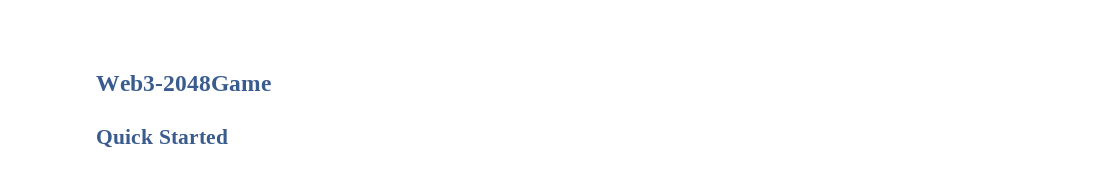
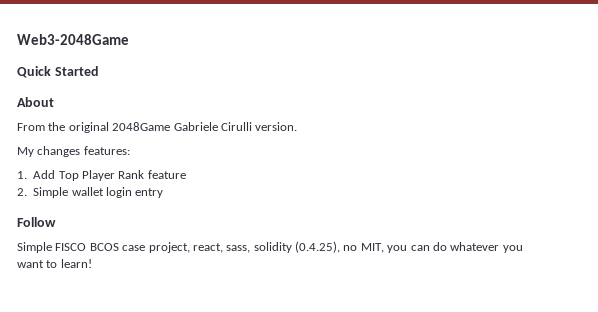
+ About
+ From the original 2048Game Gabriele Cirulli version.
+ My changes features:
+ 1. Add Top Player Rank feature
+ 2. Simple wallet login entry
+ Follow
+ Simple FISCO BCOS case project, react, sass, solidity (0.4.25), no MIT, you can do whatever you want to learn!

